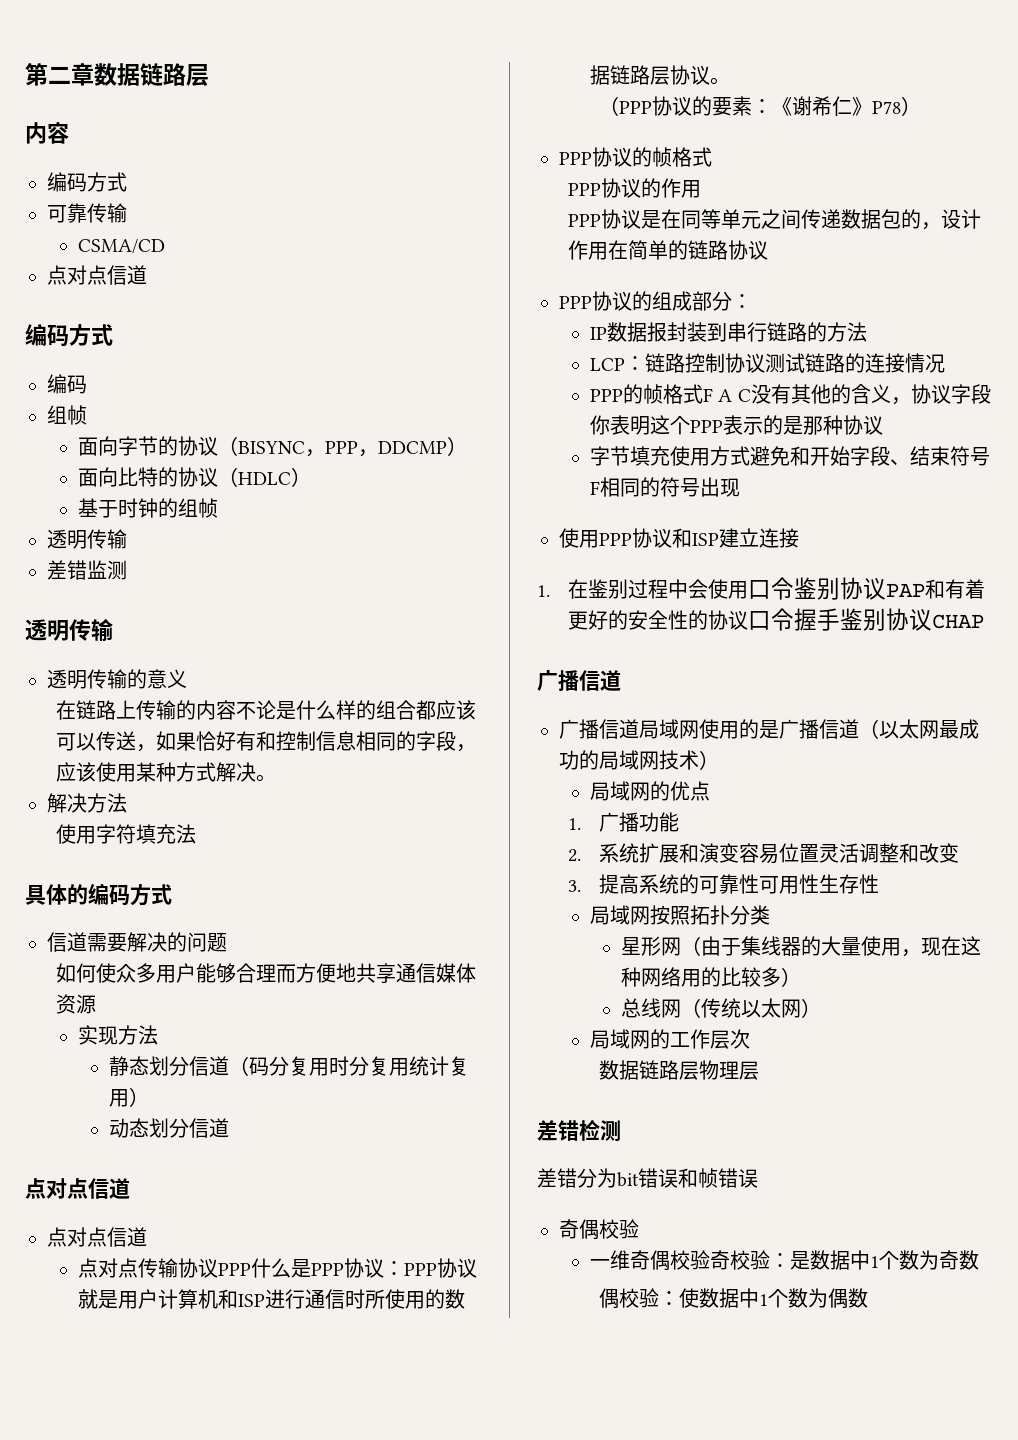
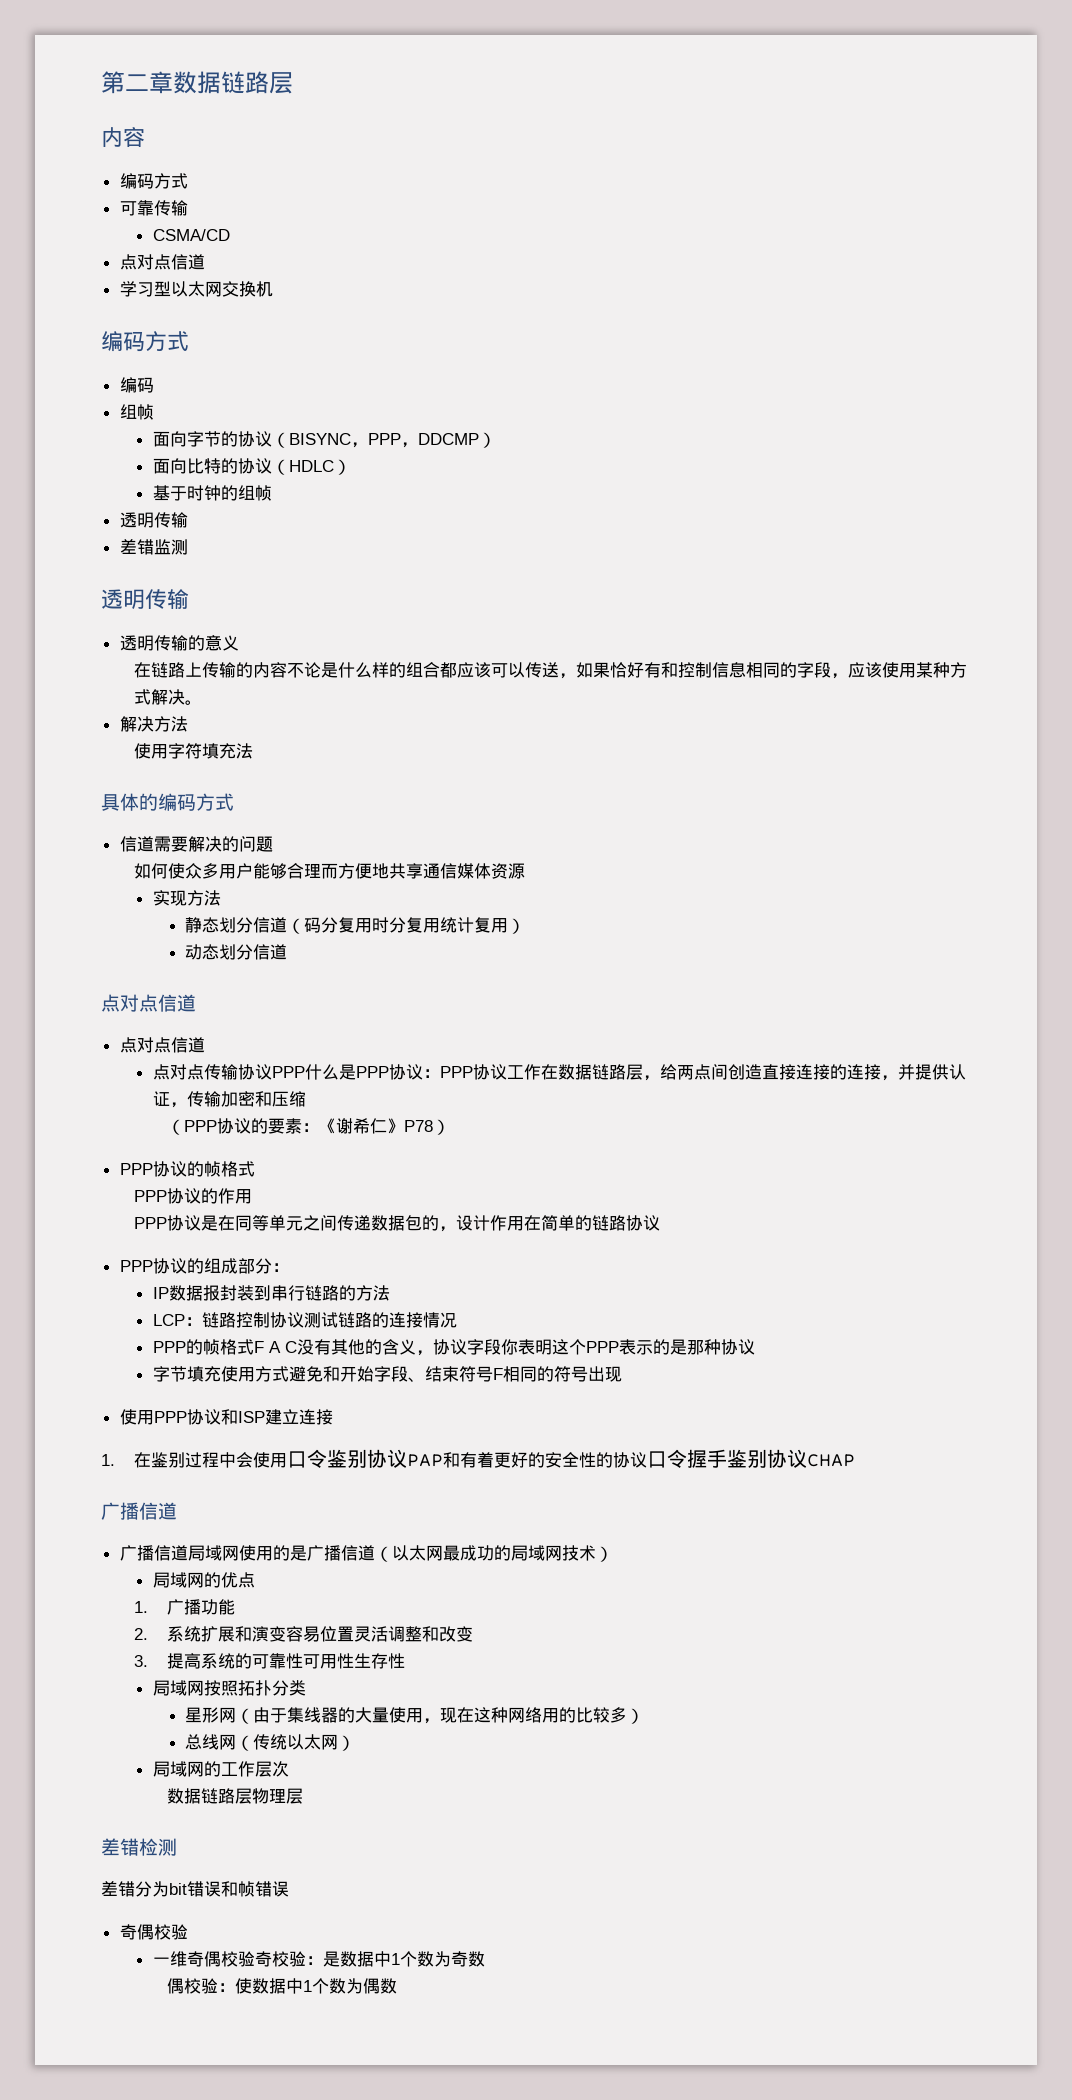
+ 学习型以太网交换机
- 点对点传输协议PPP什么是PPP协议：PPP协议就是用户计算机和ISP进行通信时所使用的数据链路层协议。
+ 点对点传输协议PPP什么是PPP协议：PPP协议工作在数据链路层，给两点间创造直接连接的连接，并提供认证，传输加密和压缩

